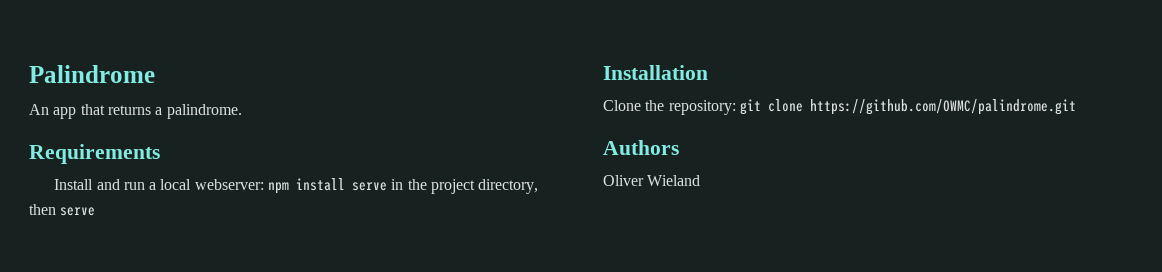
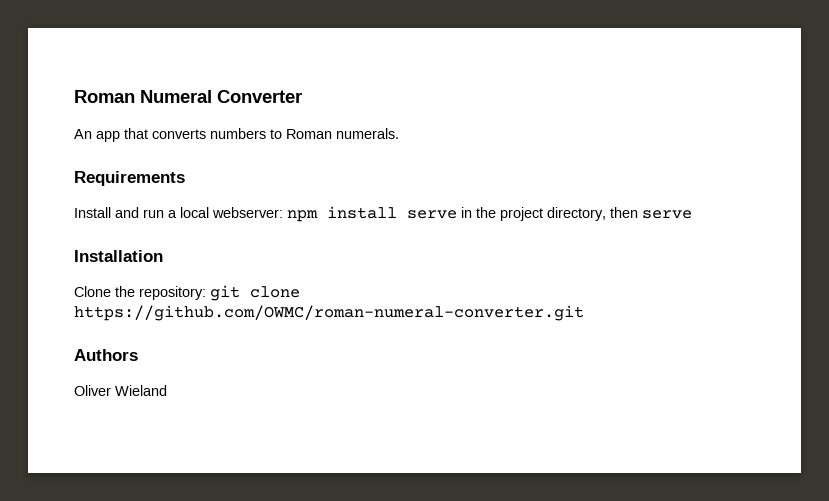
- Palindrome
+ Roman Numeral Converter
- An app that returns a palindrome.
+ An app that converts numbers to Roman numerals.
- Clone the repository: git clone https://github.com/OWMC/palindrome.git
+ Clone the repository: git clone https://github.com/OWMC/roman-numeral-converter.git

